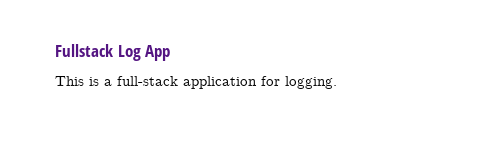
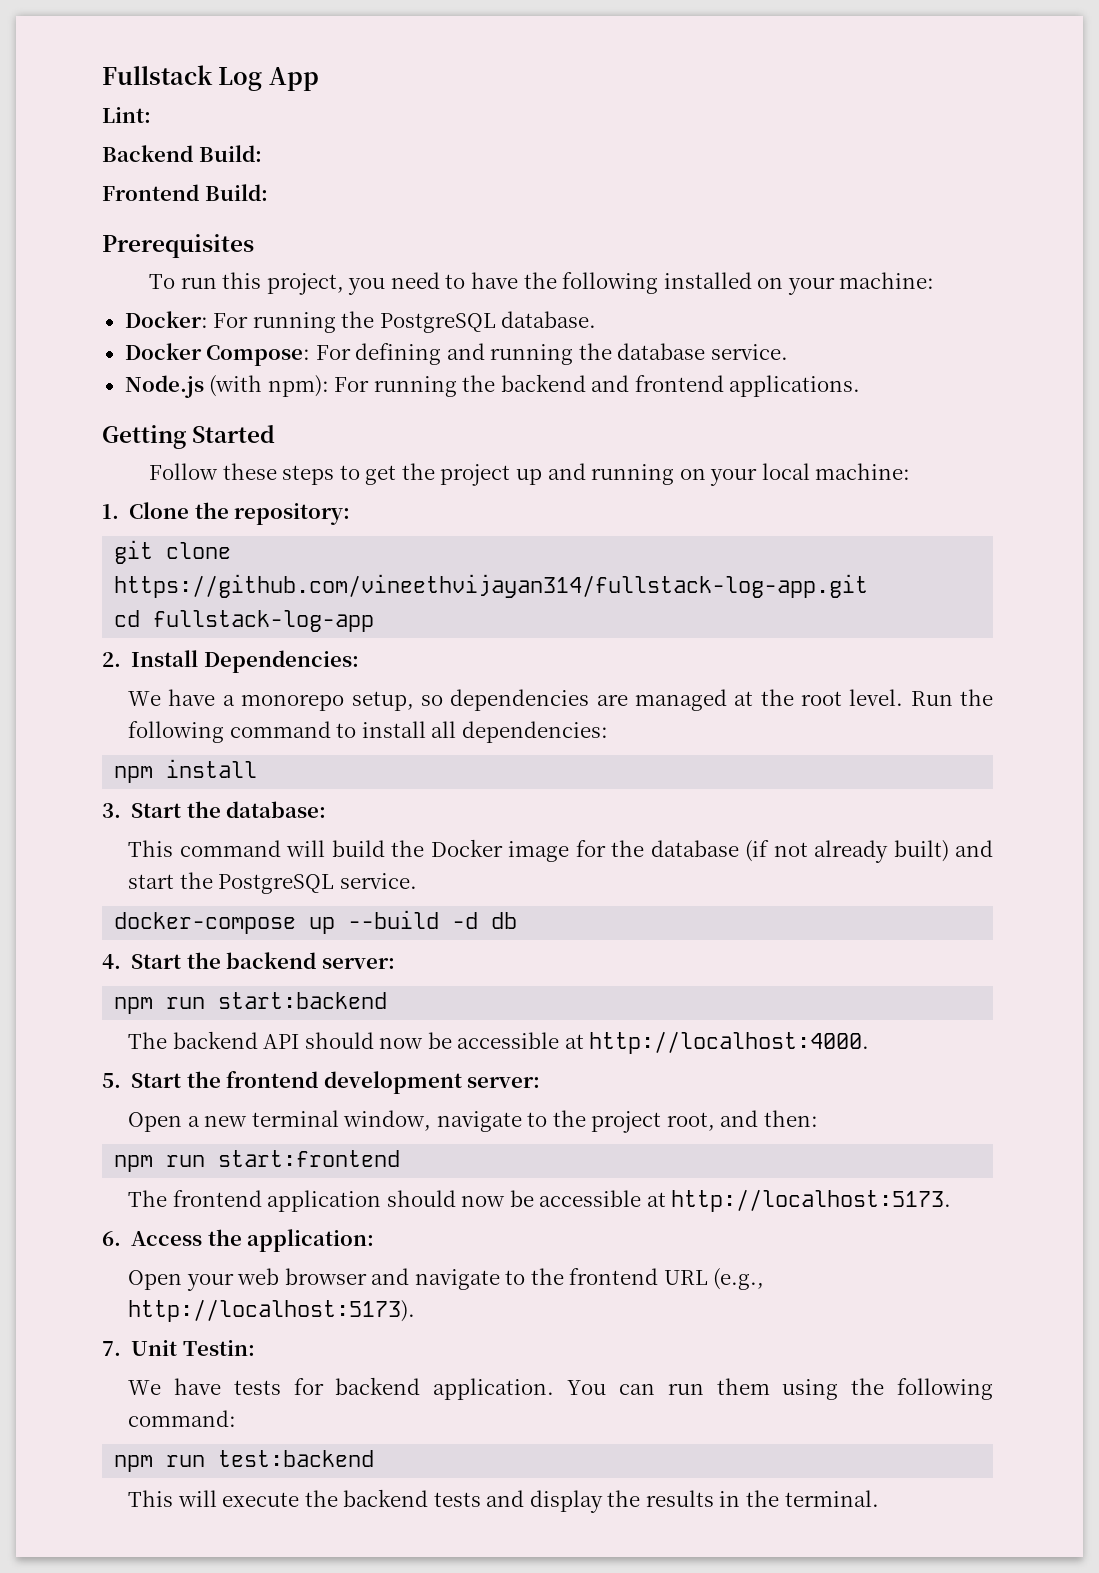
- This is a full-stack application for logging.
+ Lint:
+ Backend Build:
+ Frontend Build:
+ Prerequisites
+ To run this project, you need to have the following installed on your machine:
+ Docker: For running the PostgreSQL database.
+ Docker Compose: For defining and running the database service.
+ Node.js (with npm): For running the backend and frontend applications.
+ Getting Started
+ Follow these steps to get the project up and running on your local machine:
+ 1. Clone the repository:
+ git clone https://github.com/vineethvijayan314/fullstack-log-app.git
+ cd fullstack-log-app
+ 2. Install Dependencies:
+ We have a monorepo setup, so dependencies are managed at the root level. Run the following command to install all dependencies:
+ npm install
+ 3. Start the database:
+ This command will build the Docker image for the database (if not already built) and start the PostgreSQL service.
+ docker-compose up --build -d db
+ 4. Start the backend server:
+ npm run start:backend
+ The backend API should now be accessible at http://localhost:4000.
+ 5. Start the frontend development server:
+ Open a new terminal window, navigate to the project root, and then:
+ npm run start:frontend
+ The frontend application should now be accessible at http://localhost:5173.
+ 6. Access the application:
+ Open your web browser and navigate to the frontend URL (e.g., http://localhost:5173).
+ 7. Unit Testin:
+ We have tests for backend application. You can run them using the following command:
+ npm run test:backend
+ This will execute the backend tests and display the results in the terminal.

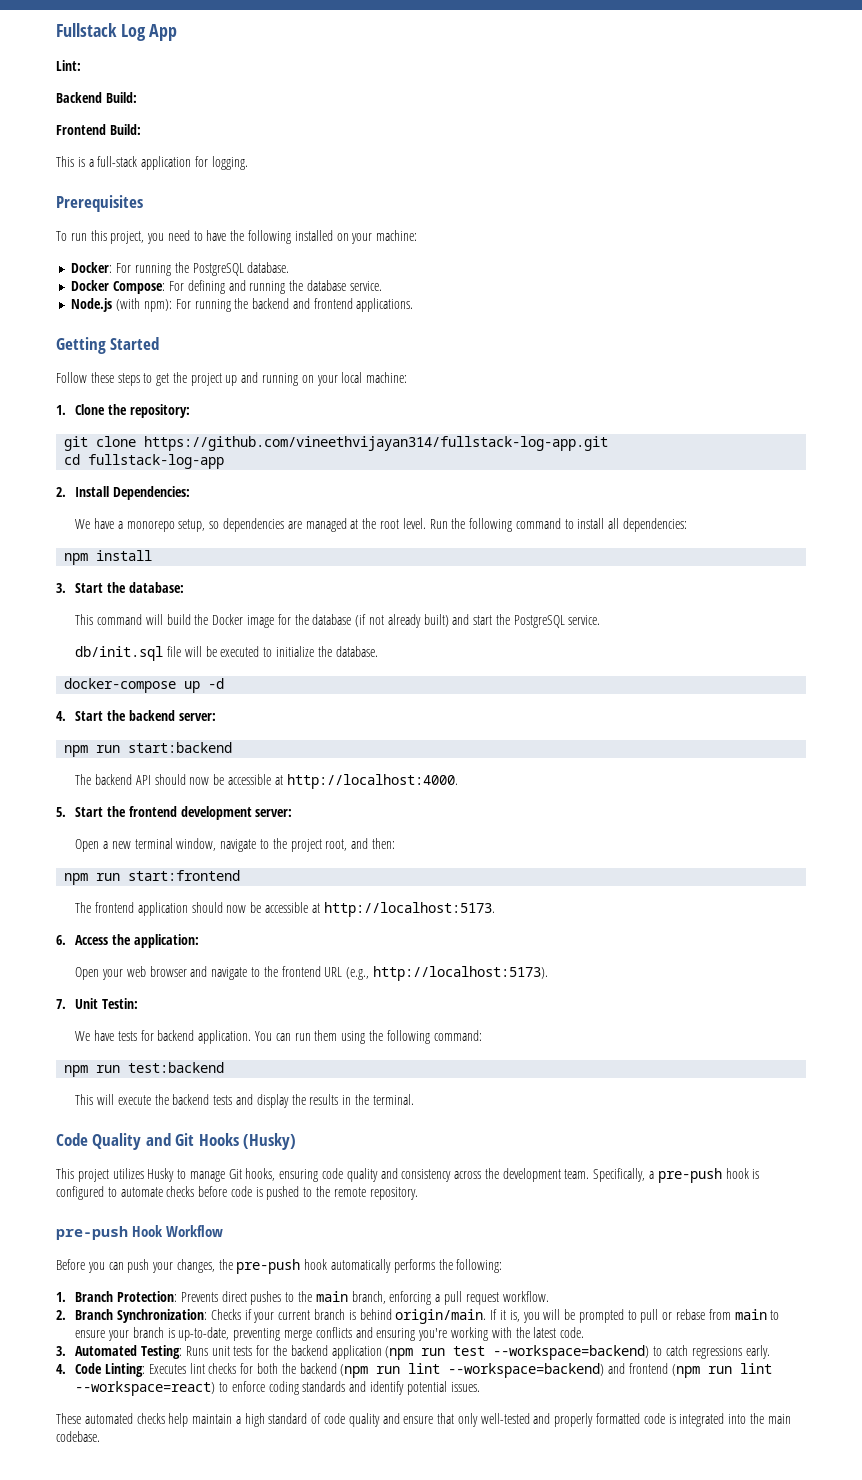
+ This is a full-stack application for logging.
+ db/init.sql file will be executed to initialize the database.
- docker-compose up --build -d db
+ docker-compose up -d
+ Code Quality and Git Hooks (Husky)
+ This project utilizes Husky to manage Git hooks, ensuring code quality and consistency across the development team. Specifically, a pre-push hook is configured to automate checks before code is pushed to the remote repository.
+ pre-push Hook Workflow
+ Before you can push your changes, the pre-push hook automatically performs the following:
+ 1. Branch Protection: Prevents direct pushes to the main branch, enforcing a pull request workflow.
+ 2. Branch Synchronization: Checks if your current branch is behind origin/main. If it is, you will be prompted to pull or rebase from main to ensure your branch is up-to-date, preventing merge conflicts and ensuring you're working with the latest code.
+ 3. Automated Testing: Runs unit tests for the backend application (npm run test --workspace=backend) to catch regressions early.
+ 4. Code Linting: Executes lint checks for both the backend (npm run lint --workspace=backend) and frontend (npm run lint --workspace=react) to enforce coding standards and identify potential issues.
+ These automated checks help maintain a high standard of code quality and ensure that only well-tested and properly formatted code is integrated into the main codebase.

